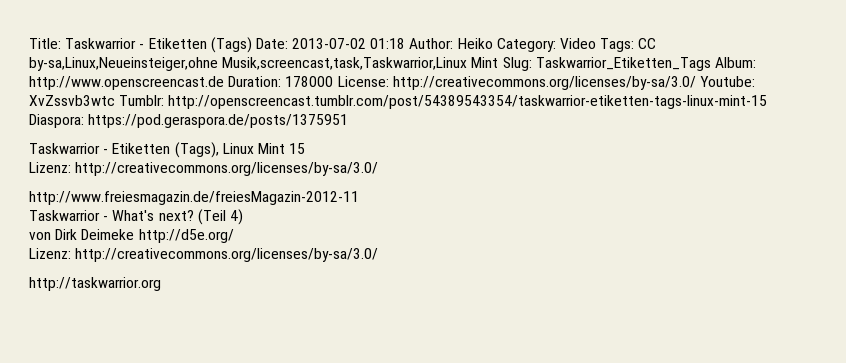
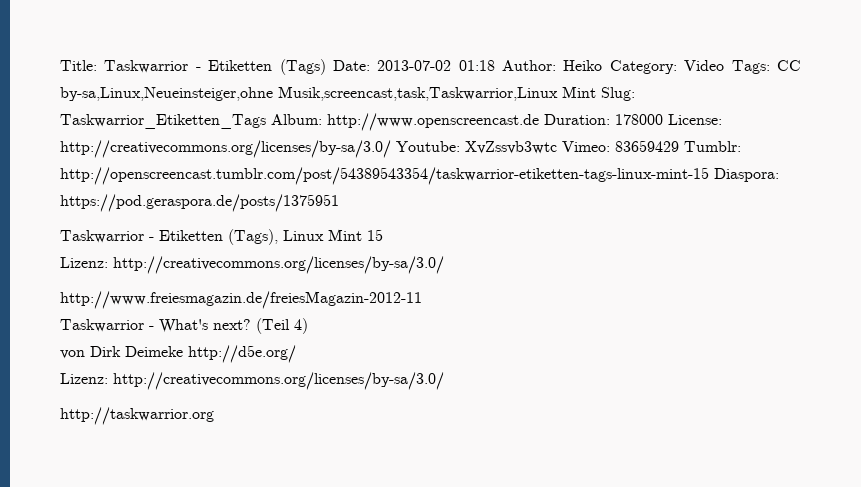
- Title: Taskwarrior - Etiketten (Tags) Date: 2013-07-02 01:18 Author: Heiko Category: Video Tags: CC by-sa,Linux,Neueinsteiger,ohne Musik,screencast,task,Taskwarrior,Linux Mint Slug: Taskwarrior_Etiketten_Tags Album: http://www.openscreencast.de Duration: 178000 License: http://creativecommons.org/licenses/by-sa/3.0/ Youtube: XvZssvb3wtc Tumblr: http://openscreencast.tumblr.com/post/54389543354/taskwarrior-etiketten-tags-linux-mint-15 Diaspora: https://pod.geraspora.de/posts/1375951
+ Title: Taskwarrior - Etiketten (Tags) Date: 2013-07-02 01:18 Author: Heiko Category: Video Tags: CC by-sa,Linux,Neueinsteiger,ohne Musik,screencast,task,Taskwarrior,Linux Mint Slug: Taskwarrior_Etiketten_Tags Album: http://www.openscreencast.de Duration: 178000 License: http://creativecommons.org/licenses/by-sa/3.0/ Youtube: XvZssvb3wtc Vimeo: 83659429 Tumblr: http://openscreencast.tumblr.com/post/54389543354/taskwarrior-etiketten-tags-linux-mint-15 Diaspora: https://pod.geraspora.de/posts/1375951

